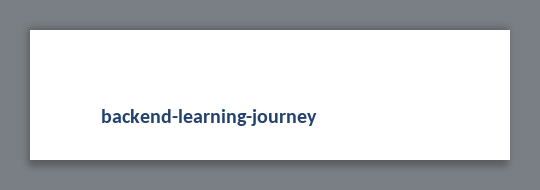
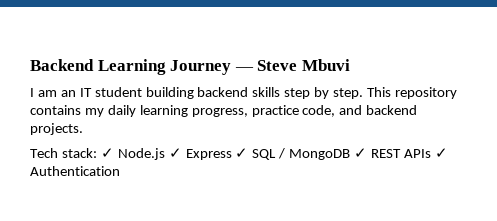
- backend-learning-journey
+ Backend Learning Journey — Steve Mbuvi
+ I am an IT student building backend skills step by step. This repository contains my daily learning progress, practice code, and backend projects.
+ Tech stack: ✓ Node.js ✓ Express ✓ SQL / MongoDB ✓ REST APIs ✓ Authentication

